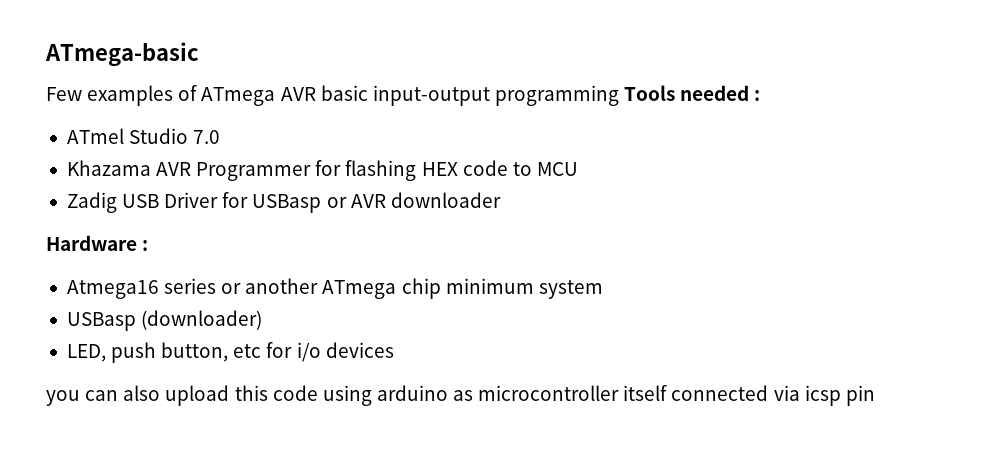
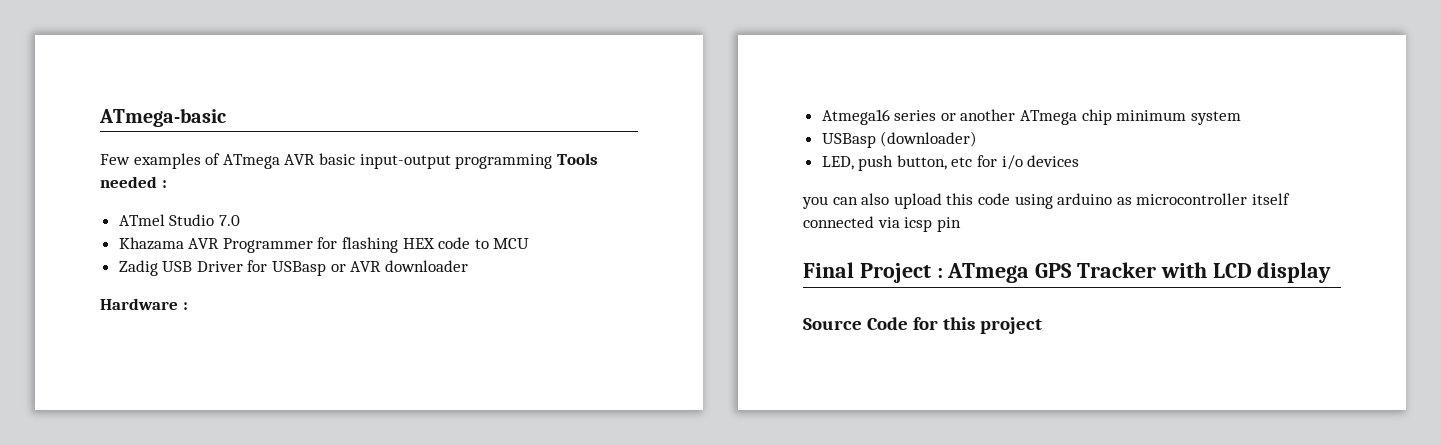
+ Final Project : ATmega GPS Tracker with LCD display
+ Source Code for this project

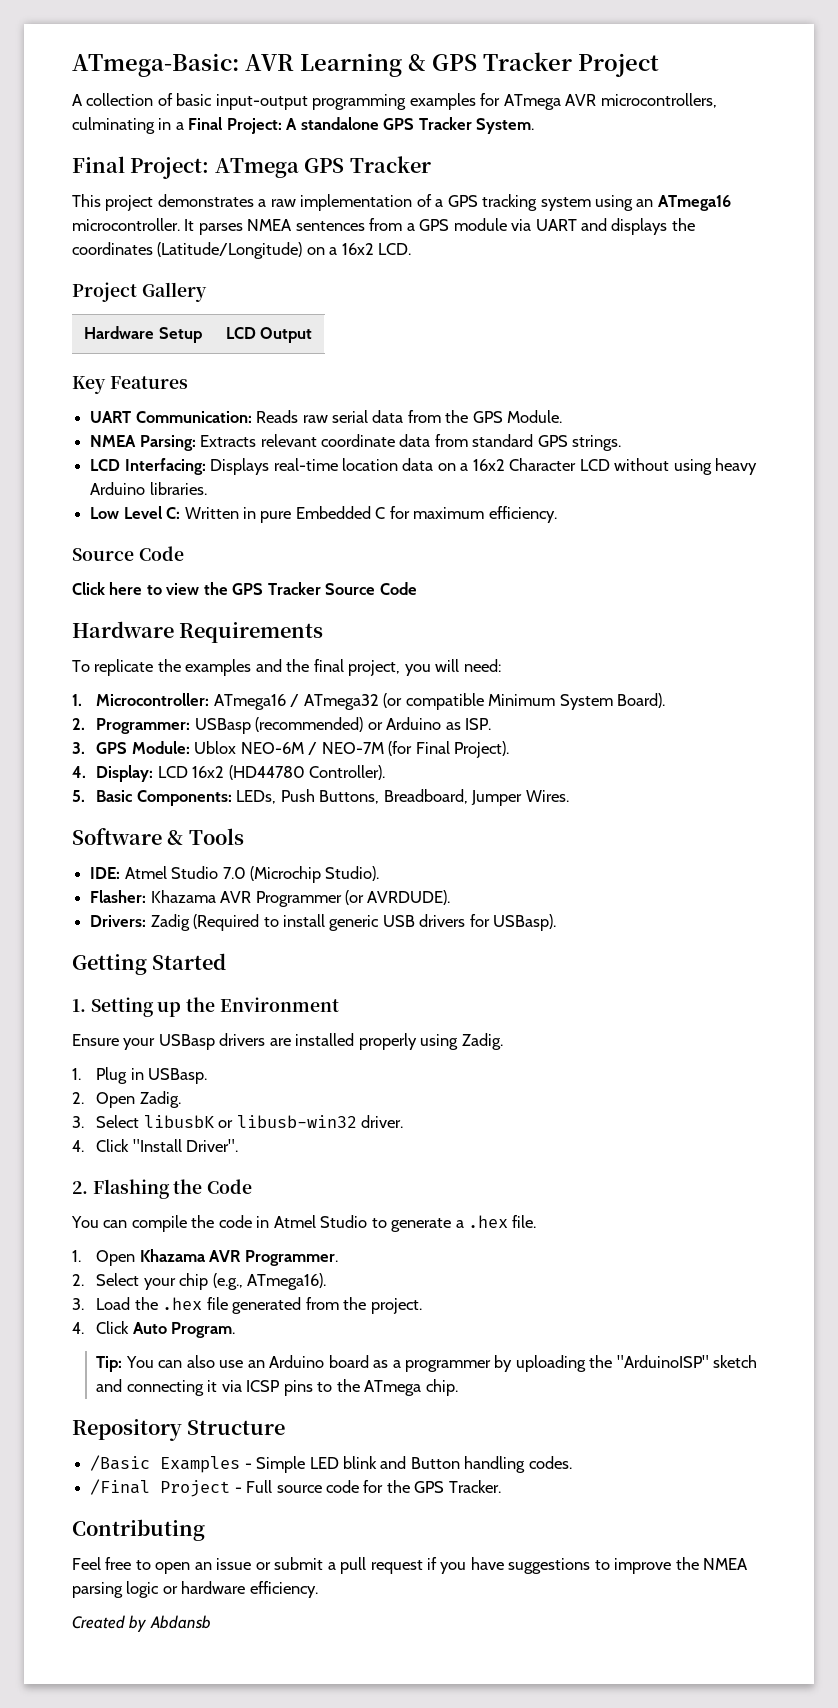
- ATmega-basic
- Few examples of ATmega AVR basic input-output programming Tools needed :
- ATmel Studio 7.0
- Khazama AVR Programmer for flashing HEX code to MCU
- Zadig USB Driver for USBasp or AVR downloader
- Hardware :
- Atmega16 series or another ATmega chip minimum system
- USBasp (downloader)
- LED, push button, etc for i/o devices
- you can also upload this code using arduino as microcontroller itself connected via icsp pin
- Final Project : ATmega GPS Tracker with LCD display
- Source Code for this project
+ ATmega-Basic: AVR Learning & GPS Tracker Project
+ A collection of basic input-output programming examples for ATmega AVR microcontrollers, culminating in a Final Project: A standalone GPS Tracker System.
+ Final Project: ATmega GPS Tracker
+ This project demonstrates a raw implementation of a GPS tracking system using an ATmega16 microcontroller. It parses NMEA sentences from a GPS module via UART and displays the coordinates (Latitude/Longitude) on a 16x2 LCD.
+ Project Gallery
+ Hardware Setup | LCD Output
+ Key Features
+ UART Communication: Reads raw serial data from the GPS Module.
+ NMEA Parsing: Extracts relevant coordinate data from standard GPS strings.
+ LCD Interfacing: Displays real-time location data on a 16x2 Character LCD without using heavy Arduino libraries.
+ Low Level C: Written in pure Embedded C for maximum efficiency.
+ Source Code
+ Click here to view the GPS Tracker Source Code
+ Hardware Requirements
+ To replicate the examples and the final project, you will need:
+ 1. Microcontroller: ATmega16 / ATmega32 (or compatible Minimum System Board).
+ 2. Programmer: USBasp (recommended) or Arduino as ISP.
+ 3. GPS Module: Ublox NEO-6M / NEO-7M (for Final Project).
+ 4. Display: LCD 16x2 (HD44780 Controller).
+ 5. Basic Components: LEDs, Push Buttons, Breadboard, Jumper Wires.
+ Software & Tools
+ IDE: Atmel Studio 7.0 (Microchip Studio).
+ Flasher: Khazama AVR Programmer (or AVRDUDE).
+ Drivers: Zadig (Required to install generic USB drivers for USBasp).
+ Getting Started
+ 1. Setting up the Environment
+ Ensure your USBasp drivers are installed properly using Zadig.
+ 1. Plug in USBasp.
+ 2. Open Zadig.
+ 3. Select libusbK or libusb-win32 driver.
+ 4. Click "Install Driver".
+ 2. Flashing the Code
+ You can compile the code in Atmel Studio to generate a .hex file.
+ 1. Open Khazama AVR Programmer.
+ 2. Select your chip (e.g., ATmega16).
+ 3. Load the .hex file generated from the project.
+ 4. Click Auto Program.
+ Tip: You can also use an Arduino board as a programmer by uploading the "ArduinoISP" sketch and connecting it via ICSP pins to the ATmega chip.
+ Repository Structure
+ /Basic Examples - Simple LED blink and Button handling codes.
+ /Final Project - Full source code for the GPS Tracker.
+ Contributing
+ Feel free to open an issue or submit a pull request if you have suggestions to improve the NMEA parsing logic or hardware efficiency.
+ Created by Abdansb

